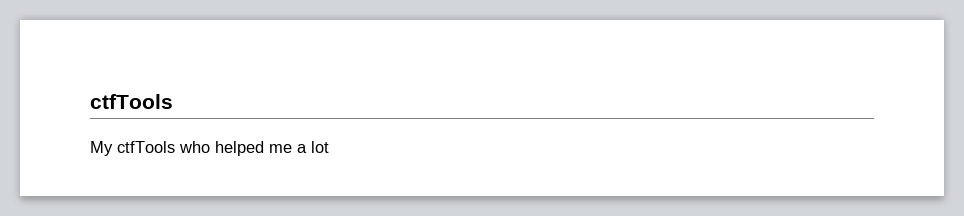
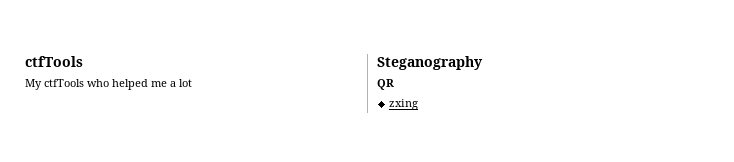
+ Steganography
+ QR
+ zxing

